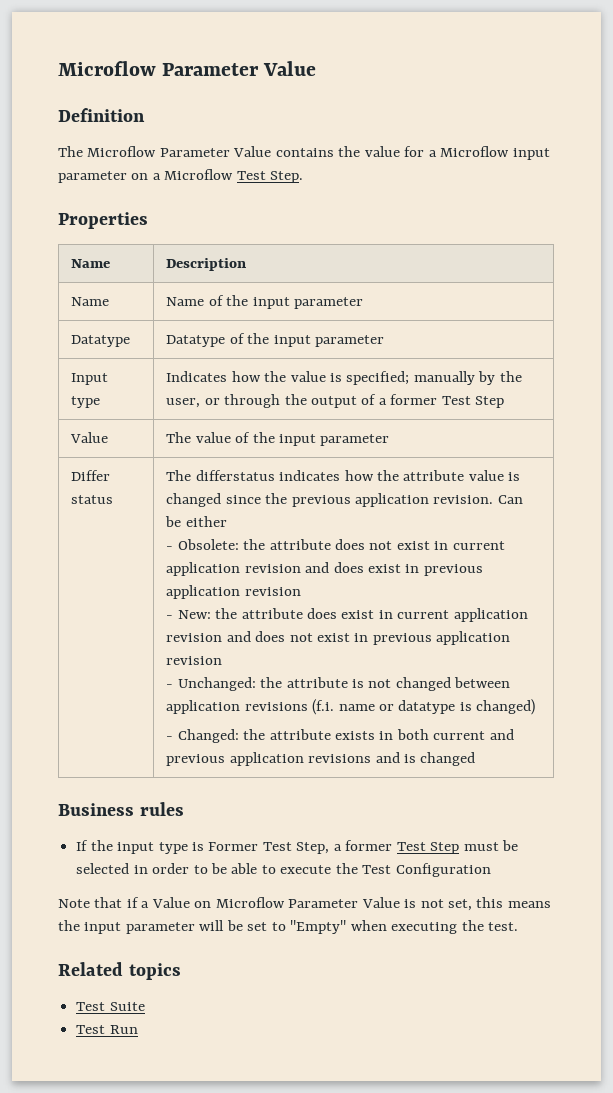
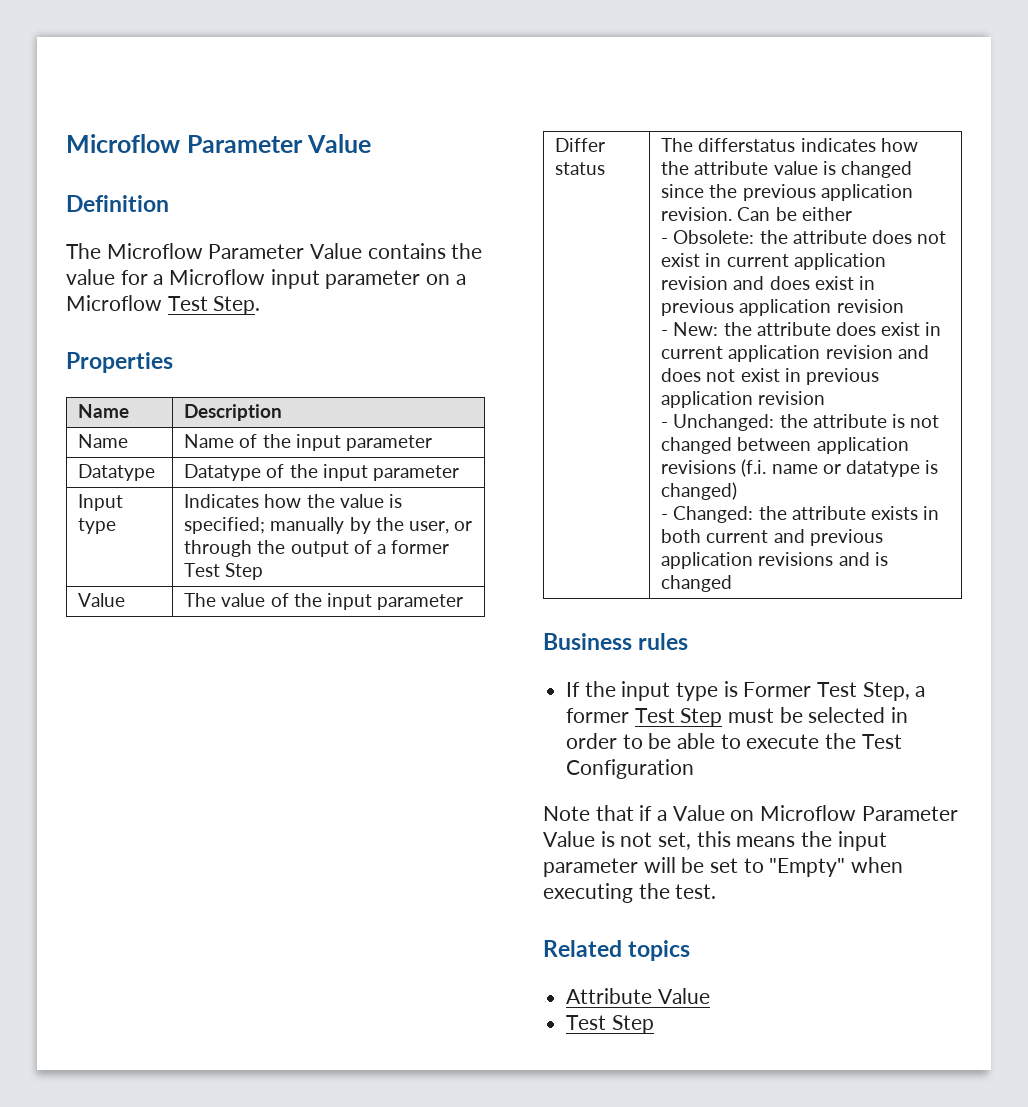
- Test Suite
- Test Run
+ Attribute Value
+ Test Step

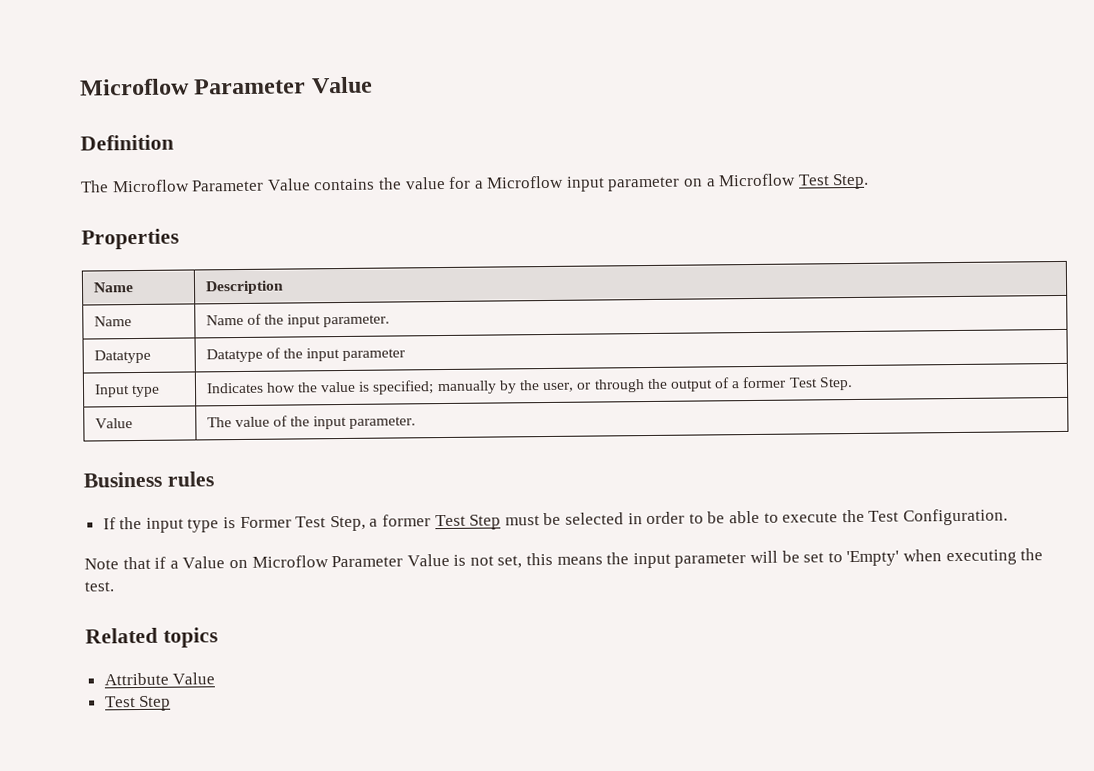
- Name | Name of the input parameter
+ Name | Name of the input parameter.
- Input type | Indicates how the value is specified; manually by the user, or through the output of a former Test Step
+ Input type | Indicates how the value is specified; manually by the user, or through the output of a former Test Step.
- Value | The value of the input parameter
- Differ status | The differstatus indicates how the attribute value is changed since the previous application revision. Can be either
- - Obsolete: the attribute does not exist in current application revision and does exist in previous application revision
- - New: the attribute does exist in current application revision and does not exist in previous application revision
- - Unchanged: the attribute is not changed between application revisions (f.i. name or datatype is changed)
- - Changed: the attribute exists in both current and previous application revisions and is changed
+ Value | The value of the input parameter.
- If the input type is Former Test Step, a former Test Step must be selected in order to be able to execute the Test Configuration
+ If the input type is Former Test Step, a former Test Step must be selected in order to be able to execute the Test Configuration.
- Note that if a Value on Microflow Parameter Value is not set, this means the input parameter will be set to "Empty" when executing the test.
+ Note that if a Value on Microflow Parameter Value is not set, this means the input parameter will be set to 'Empty' when executing the test.

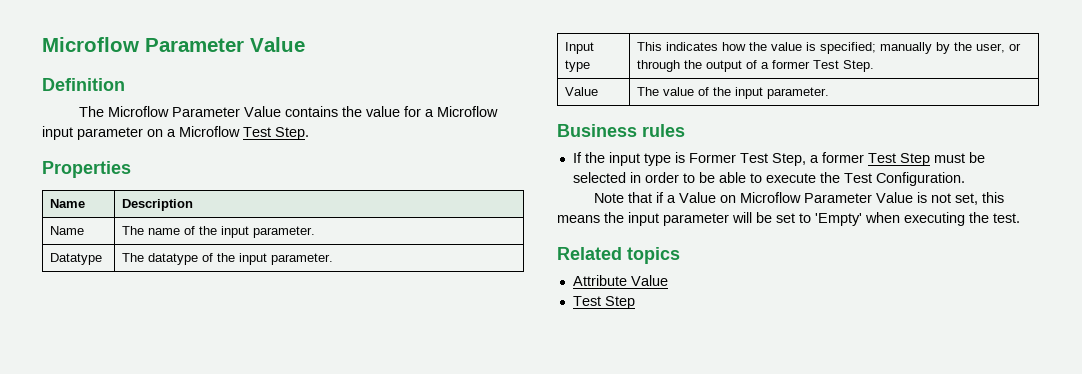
- Name | Name of the input parameter.
+ Name | The name of the input parameter.
- Datatype | Datatype of the input parameter
+ Datatype | The datatype of the input parameter.
- Input type | Indicates how the value is specified; manually by the user, or through the output of a former Test Step.
+ Input type | This indicates how the value is specified; manually by the user, or through the output of a former Test Step.

